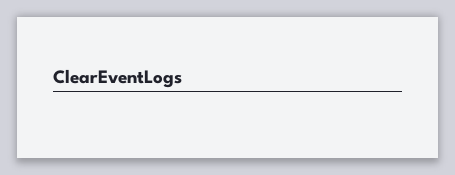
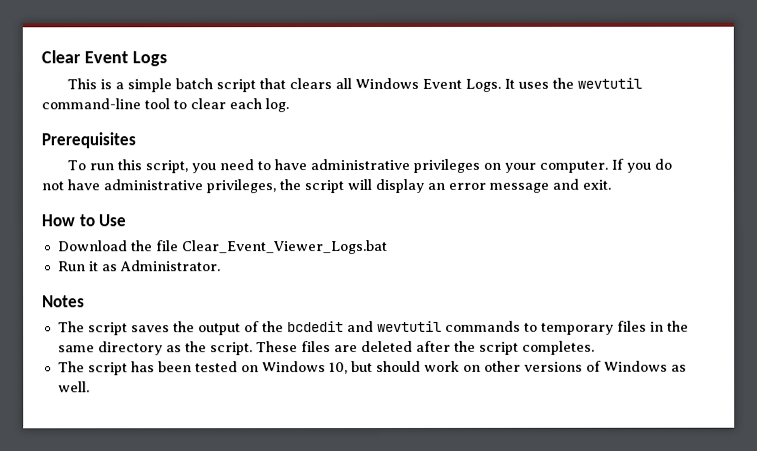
- ClearEventLogs
+ Clear Event Logs
+ This is a simple batch script that clears all Windows Event Logs. It uses the wevtutil command-line tool to clear each log.
+ Prerequisites
+ To run this script, you need to have administrative privileges on your computer. If you do not have administrative privileges, the script will display an error message and exit.
+ How to Use
+ Download the file Clear_Event_Viewer_Logs.bat
+ Run it as Administrator.
+ Notes
+ The script saves the output of the bcdedit and wevtutil commands to temporary files in the same directory as the script. These files are deleted after the script completes.
+ The script has been tested on Windows 10, but should work on other versions of Windows as well.

